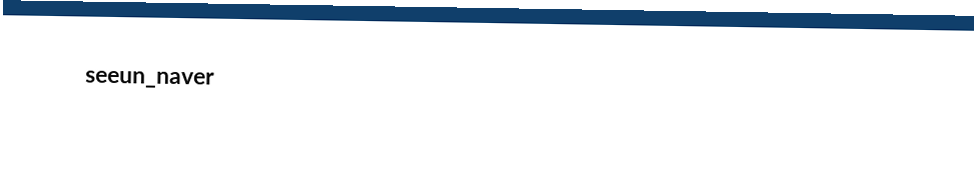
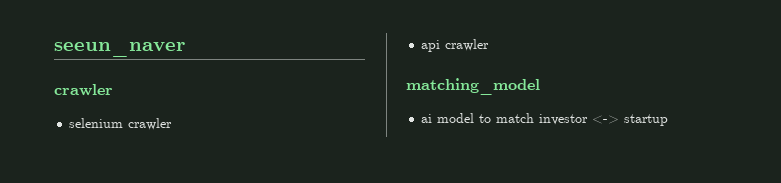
  seeun_naver
+ crawler
+ selenium crawler
+ api crawler
+ matching_model
+ ai model to match investor <-> startup

